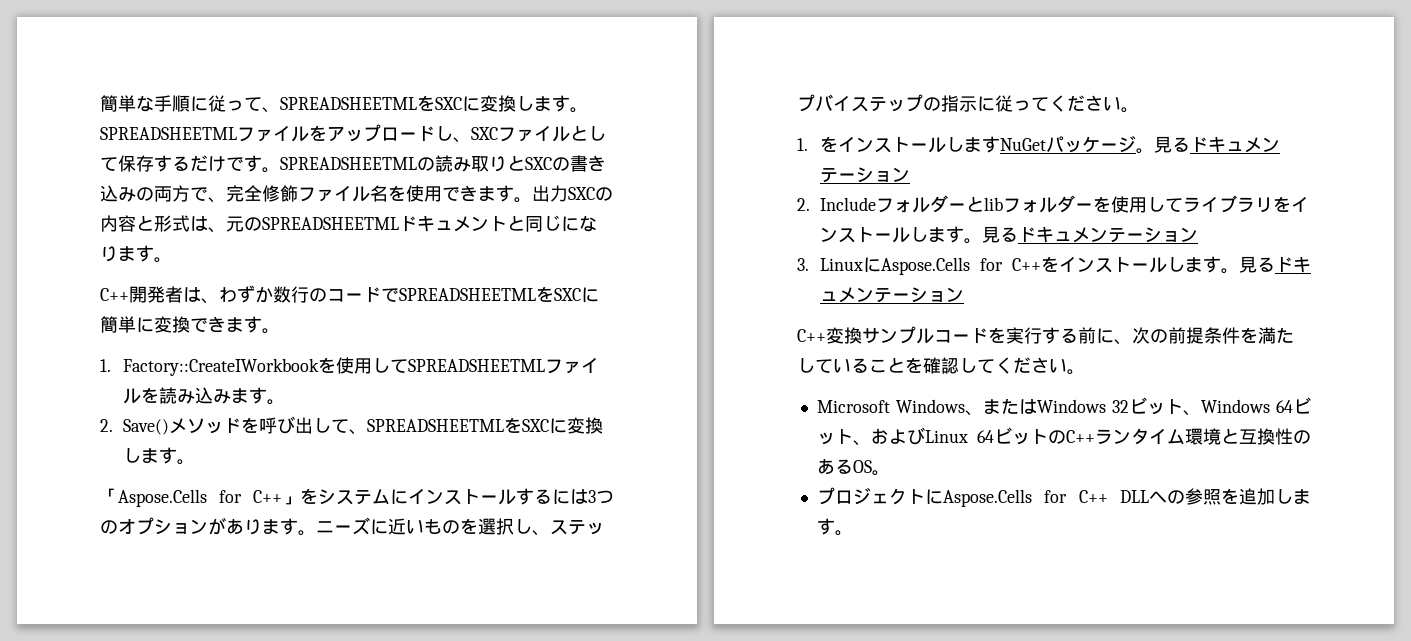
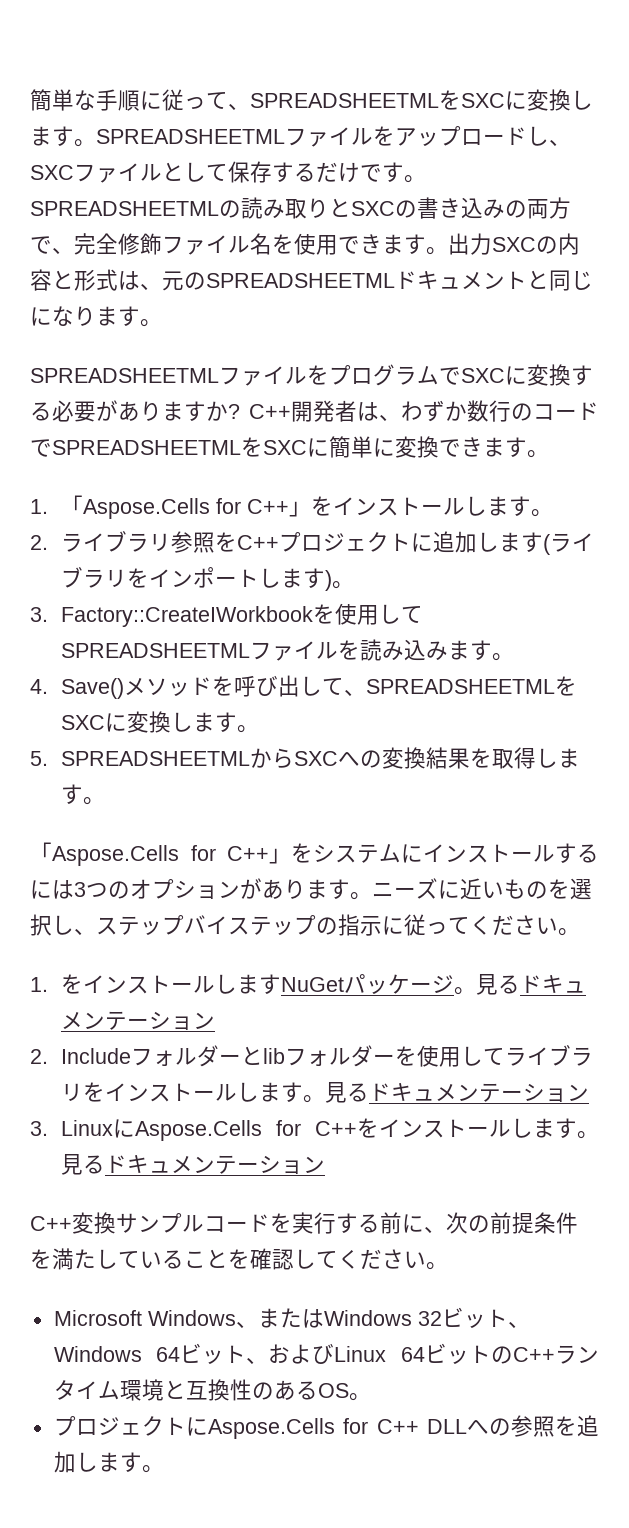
+ SPREADSHEETMLファイルをプログラムでSXCに変換する必要がありますか?
- 1. Factory::CreateIWorkbookを使用してSPREADSHEETMLファイルを読み込みます。
+ 1.「Aspose.Cells for C++」をインストールします。
+ 2.ライブラリ参照をC++プロジェクトに追加します(ライブラリをインポートします)。
+ 3. Factory::CreateIWorkbookを使用してSPREADSHEETMLファイルを読み込みます。
- 2. Save()メソッドを呼び出して、SPREADSHEETMLをSXCに変換します。
+ 4. Save()メソッドを呼び出して、SPREADSHEETMLをSXCに変換します。
+ 5. SPREADSHEETMLからSXCへの変換結果を取得します。

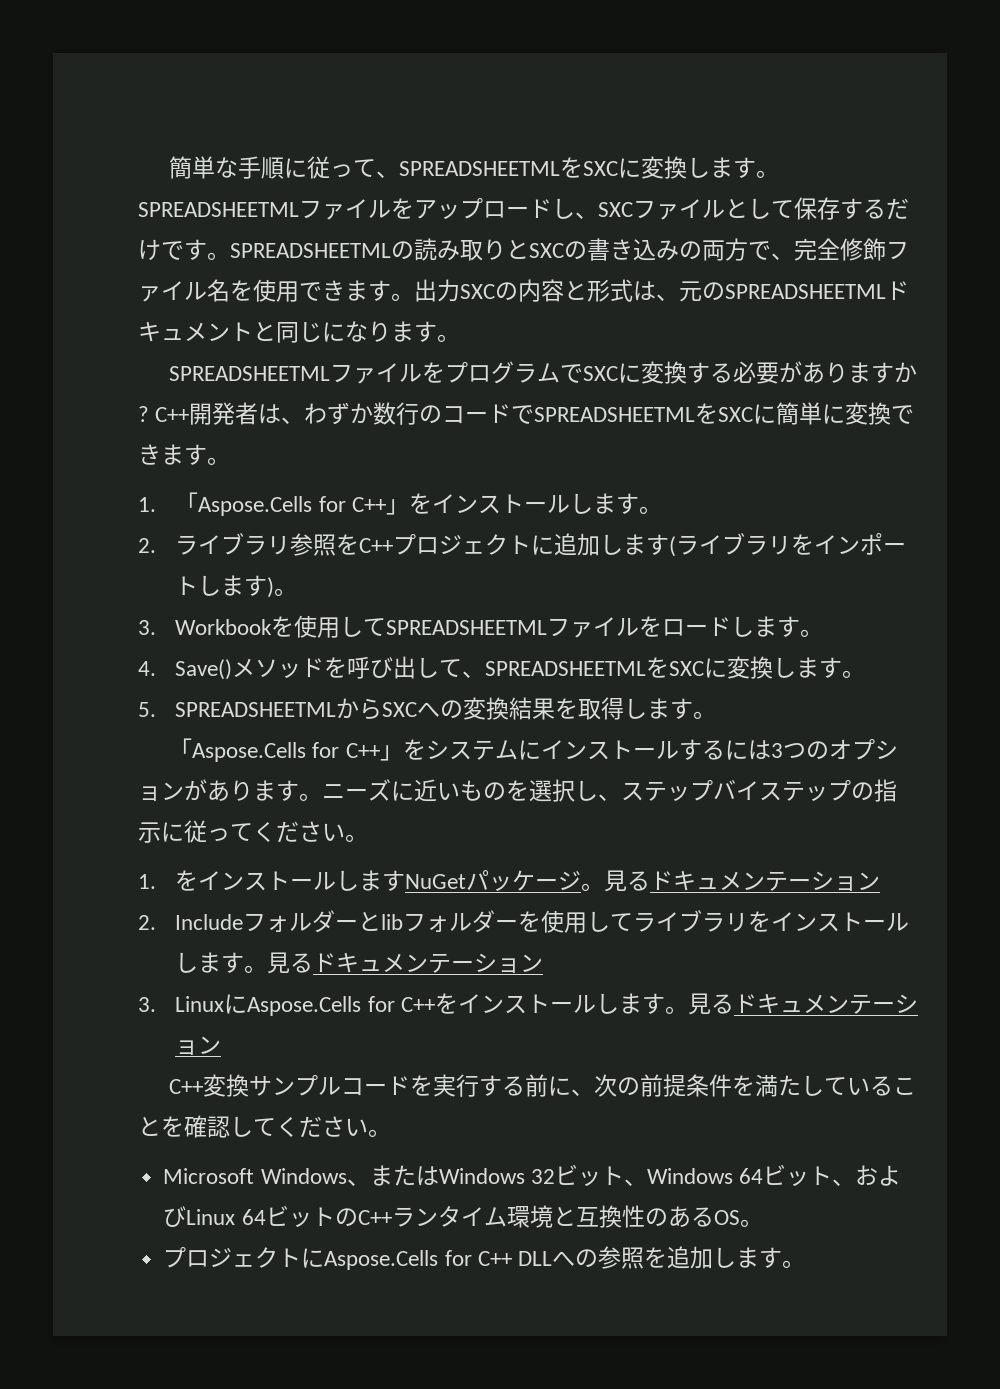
- 3. Factory::CreateIWorkbookを使用してSPREADSHEETMLファイルを読み込みます。
+ 3. Workbookを使用してSPREADSHEETMLファイルをロードします。

